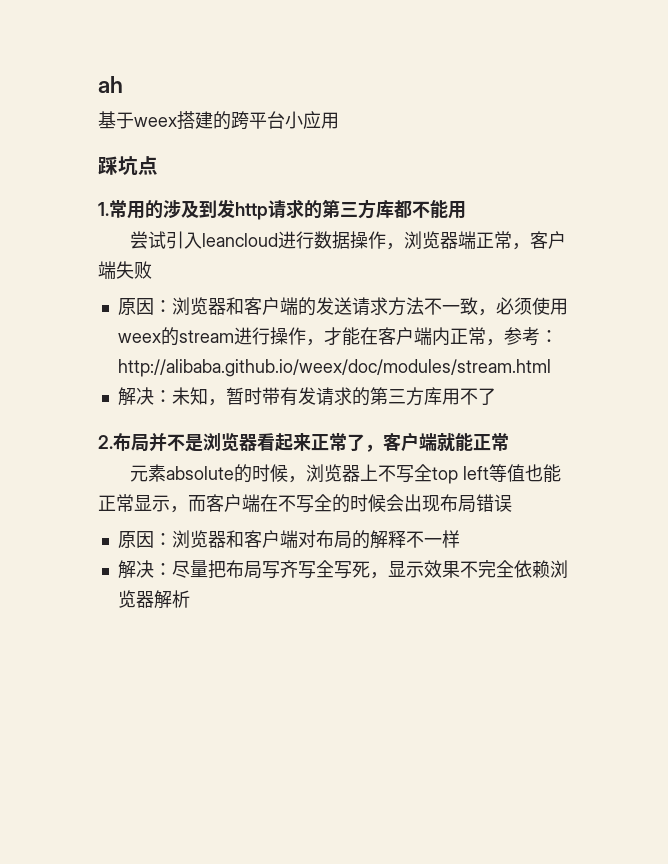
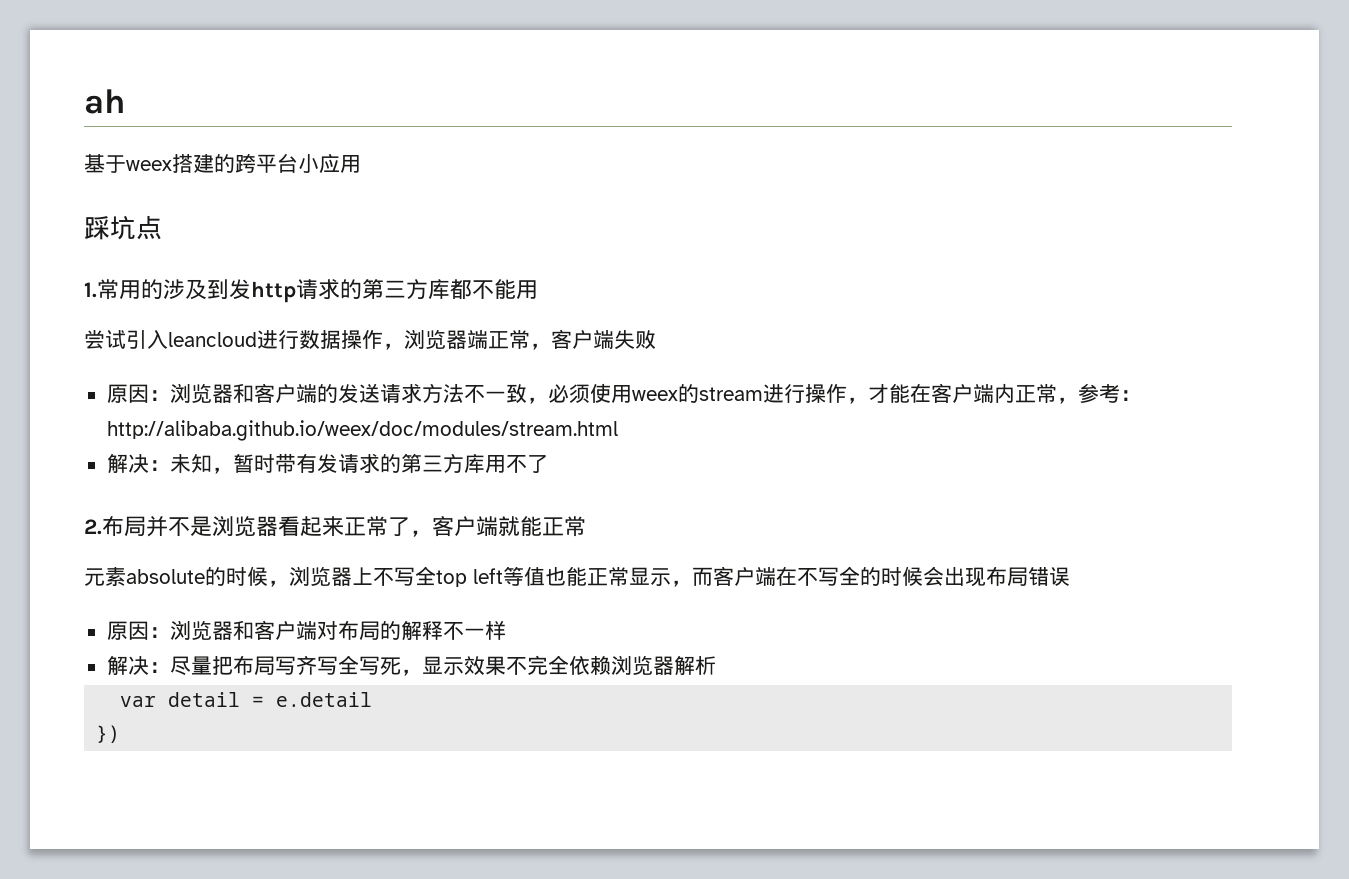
+ var detail = e.detail
+ })

